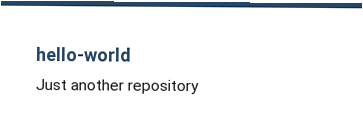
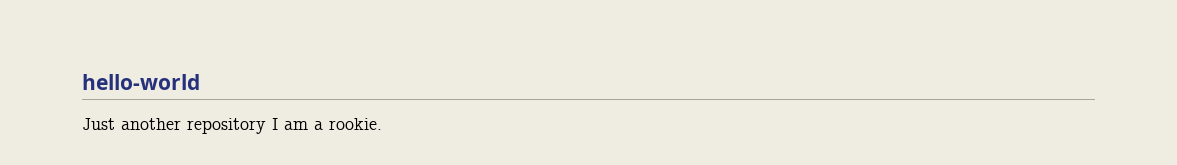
- Just another repository
+ Just another repository I am a rookie.

